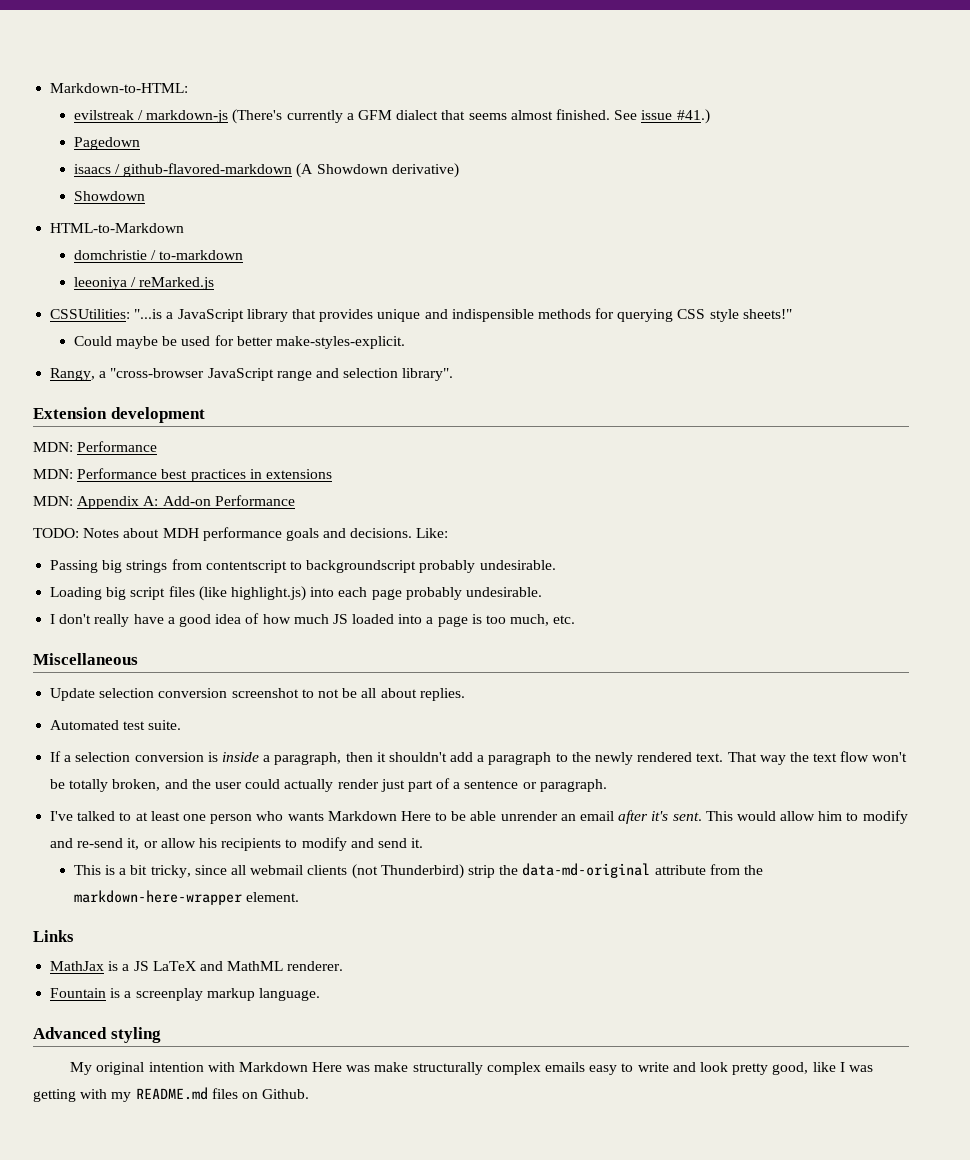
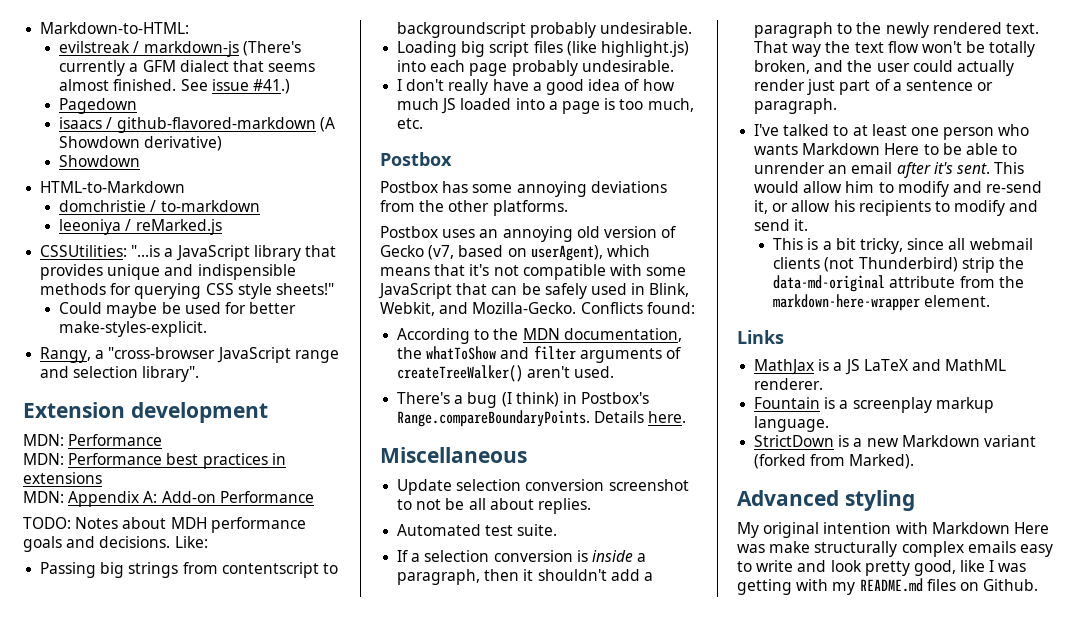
  I don't really have a good idea of how much JS loaded into a page is too much, etc.
+ Postbox
+ Postbox has some annoying deviations from the other platforms.
+ Postbox uses an annoying old version of Gecko (v7, based on userAgent), which means that it's not compatible with some JavaScript that can be safely used in Blink, Webkit, and Mozilla-Gecko. Conflicts found:
+ According to the MDN documentation, the whatToShow and filter arguments of createTreeWalker() aren't used.
+ There's a bug (I think) in Postbox's Range.compareBoundaryPoints. Details here.
- I've talked to at least one person who wants Markdown Here to be able unrender an email after it's sent.
+ I've talked to at least one person who wants Markdown Here to be able to unrender an email after it's sent.
+ StrictDown is a new Markdown variant (forked from Marked).

